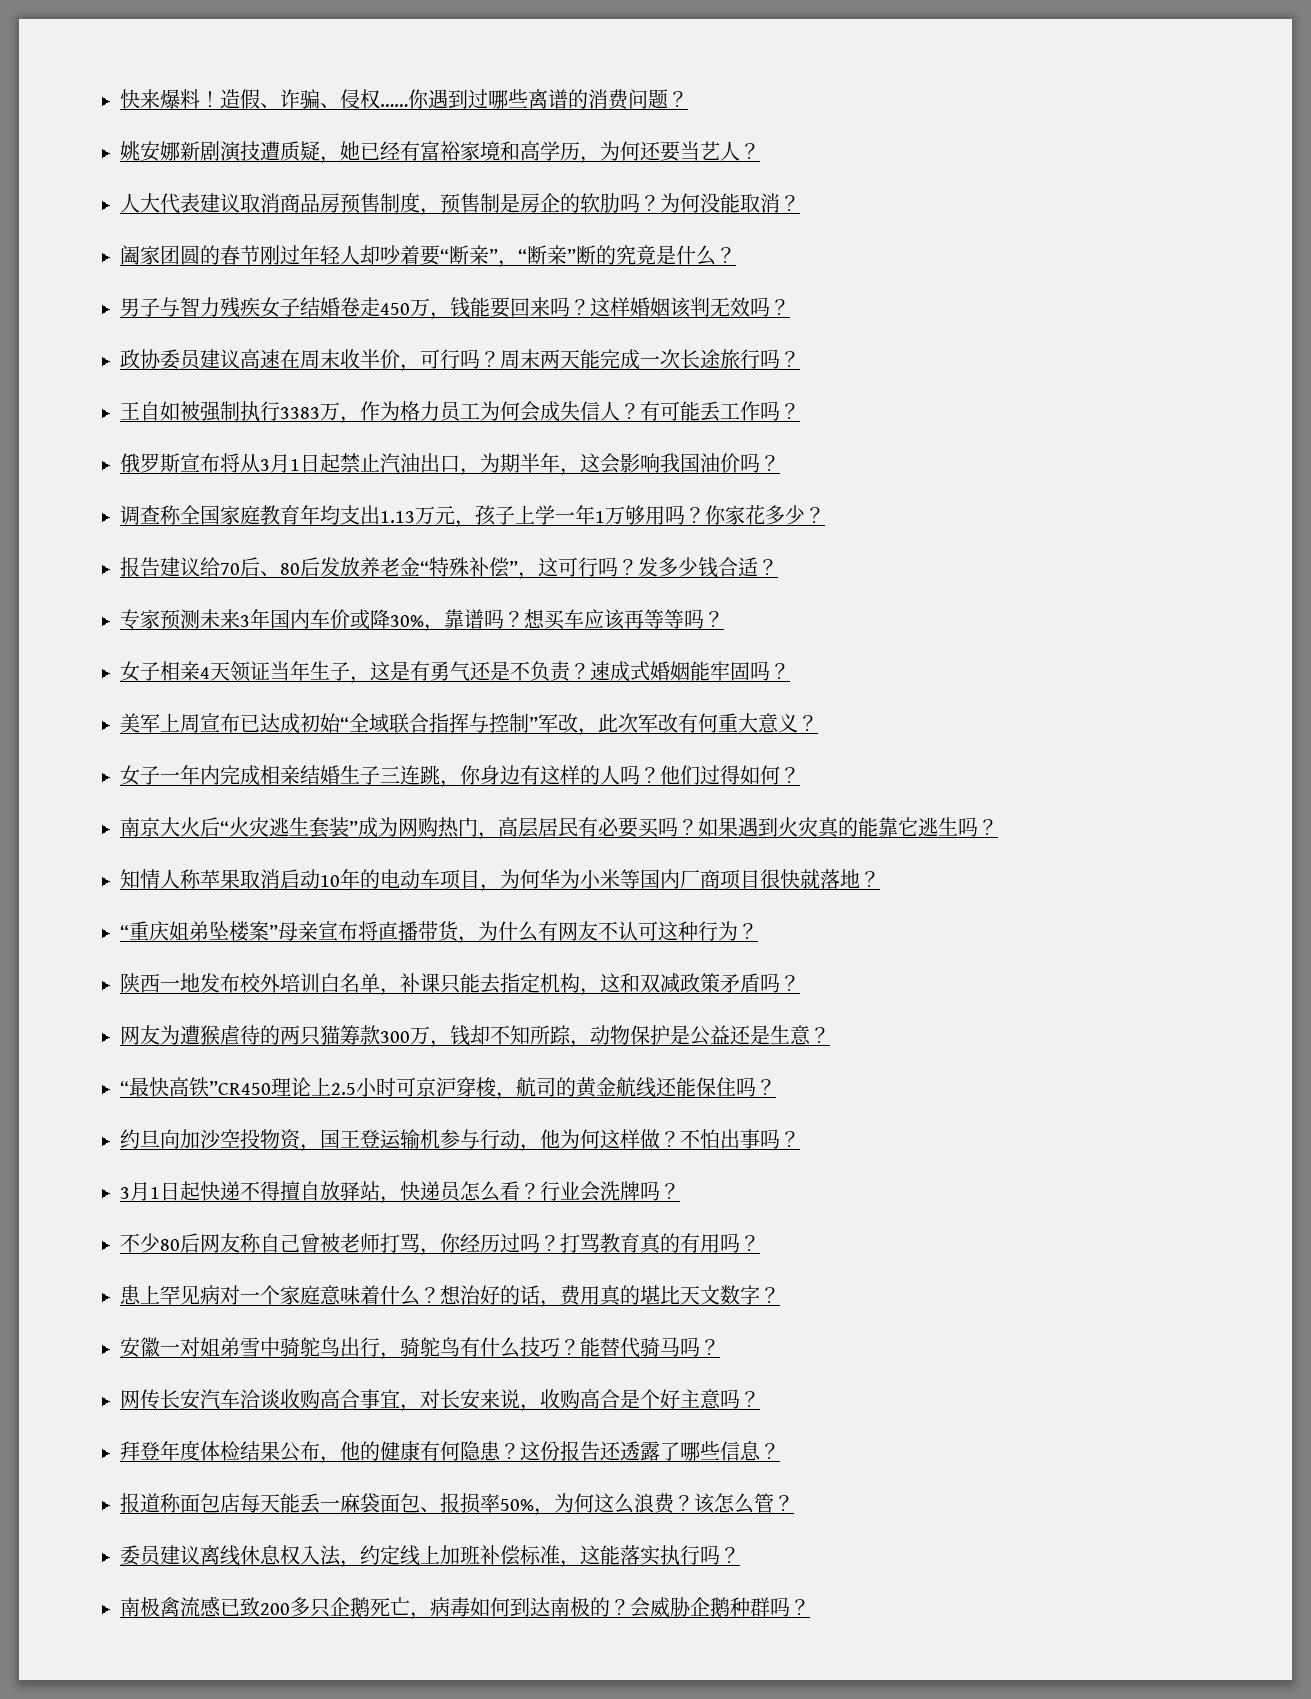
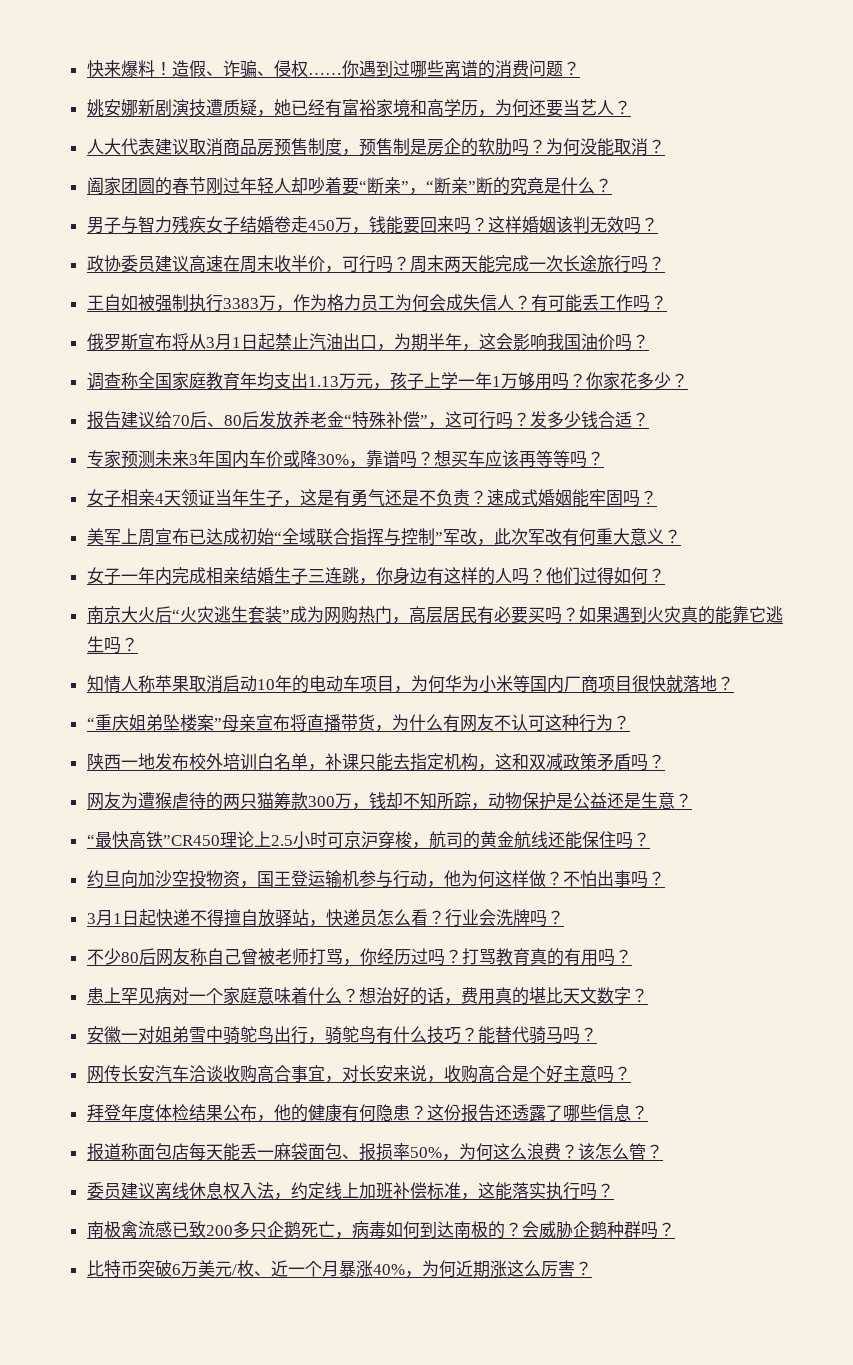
+ 比特币突破6万美元/枚、近一个月暴涨40%，为何近期涨这么厉害？

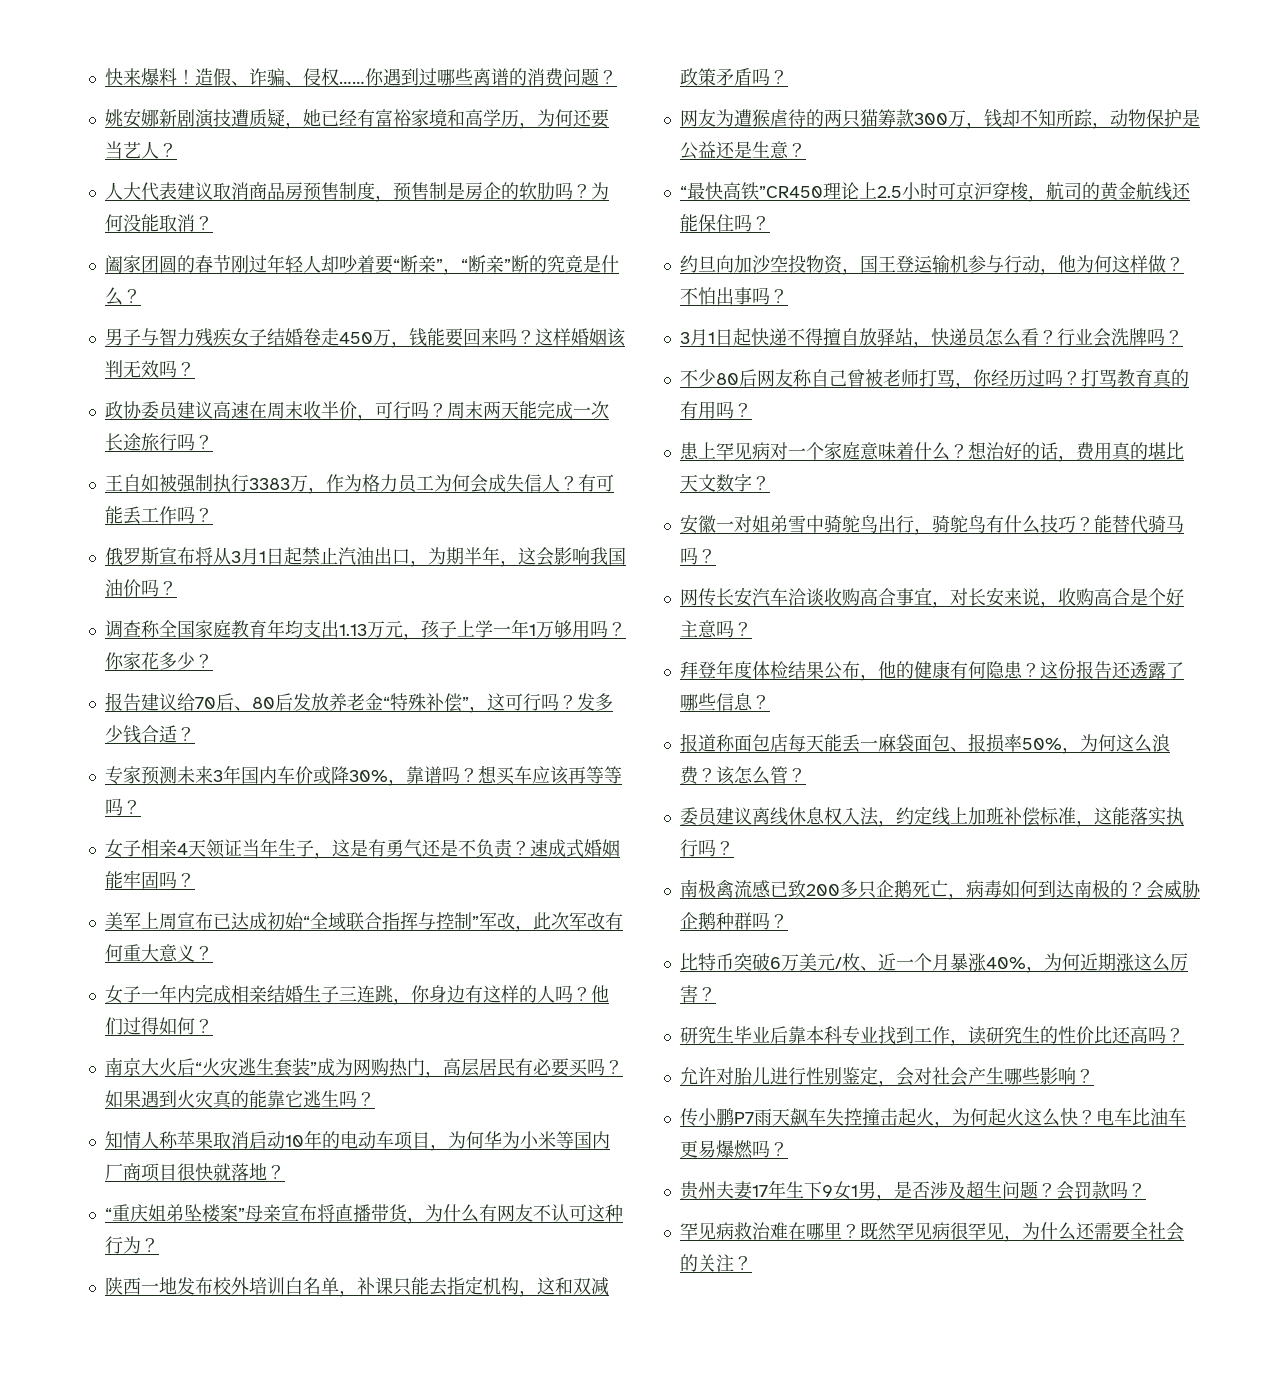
+ 研究生毕业后靠本科专业找到工作，读研究生的性价比还高吗？
+ 允许对胎儿进行性别鉴定，会对社会产生哪些影响？
+ 传小鹏P7雨天飙车失控撞击起火，为何起火这么快？电车比油车更易爆燃吗？
+ 贵州夫妻17年生下9女1男，是否涉及超生问题？会罚款吗？
+ 罕见病救治难在哪里？既然罕见病很罕见，为什么还需要全社会的关注？

